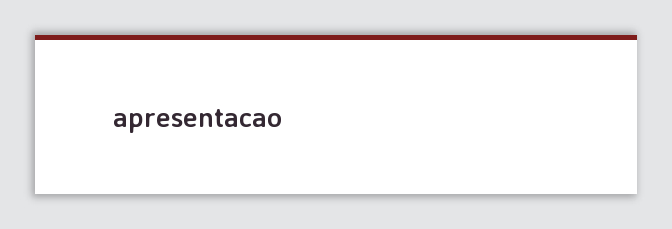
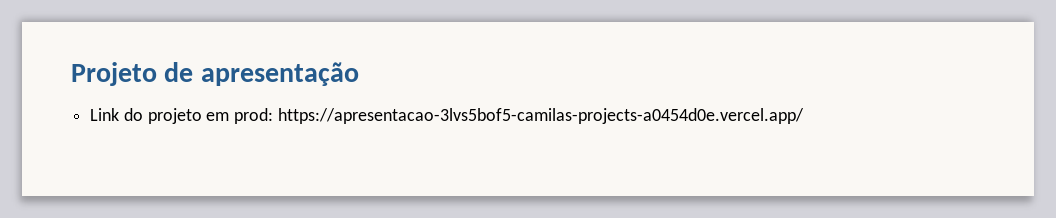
- apresentacao
+ Projeto de apresentação
+ Link do projeto em prod: https://apresentacao-3lvs5bof5-camilas-projects-a0454d0e.vercel.app/

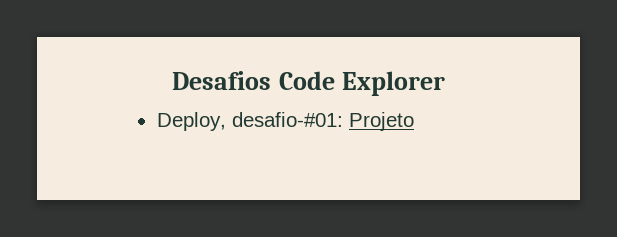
- Projeto de apresentação
- Link do projeto em prod: https://apresentacao-3lvs5bof5-camilas-projects-a0454d0e.vercel.app/
+ Desafios Code Explorer
+ Deploy, desafio-#01: Projeto

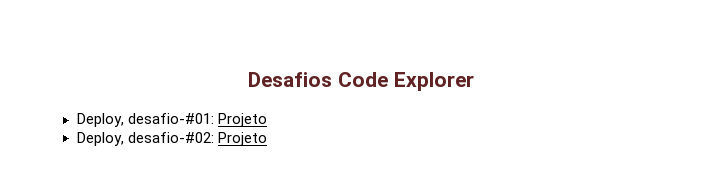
+ Deploy, desafio-#02: Projeto

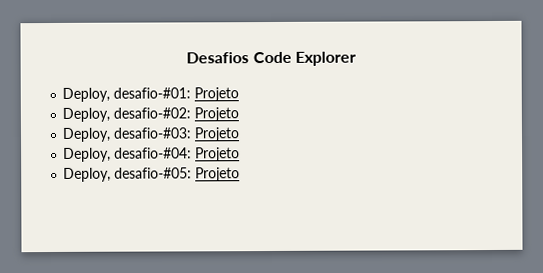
+ Deploy, desafio-#03: Projeto
+ Deploy, desafio-#04: Projeto
+ Deploy, desafio-#05: Projeto

